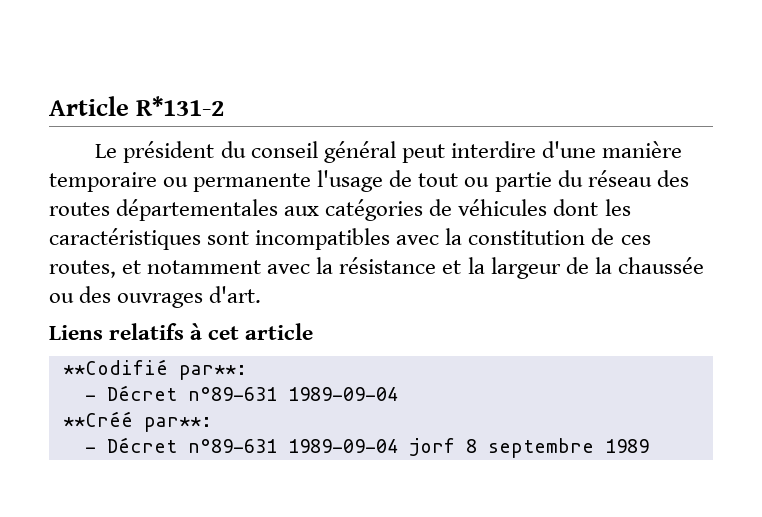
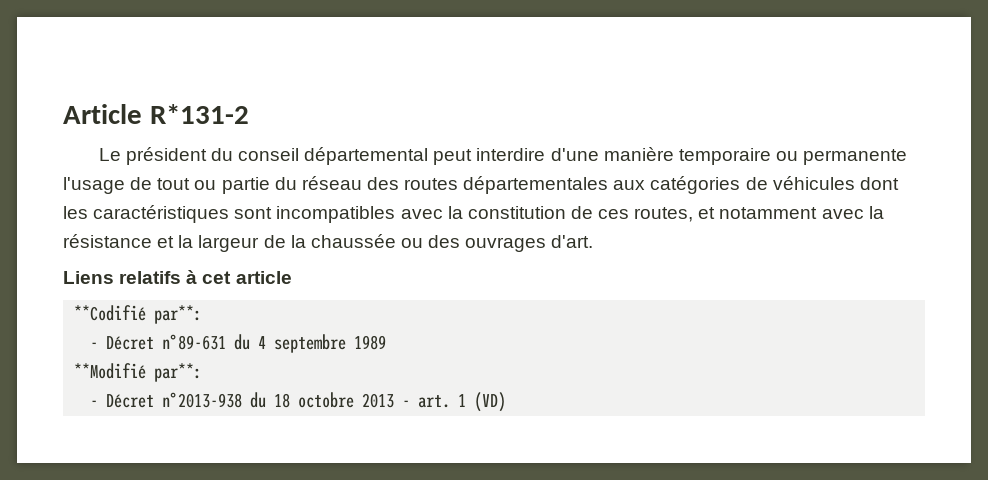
- Le président du conseil général peut interdire d'une manière temporaire ou permanente l'usage de tout ou partie du réseau des routes départementales aux catégories de véhicules dont les caractéristiques sont incompatibles avec la constitution de ces routes, et notamment avec la résistance et la largeur de la chaussée ou des ouvrages d'art.
+ Le président du conseil départemental peut interdire d'une manière temporaire ou permanente l'usage de tout ou partie du réseau des routes départementales aux catégories de véhicules dont les caractéristiques sont incompatibles avec la constitution de ces routes, et notamment avec la résistance et la largeur de la chaussée ou des ouvrages d'art.
  **Codifié par**:
- - Décret n°89-631 1989-09-04
- **Créé par**:
- - Décret n°89-631 1989-09-04 jorf 8 septembre 1989
+ - Décret n°89-631 du 4 septembre 1989
+ **Modifié par**:
+ - Décret n°2013-938 du 18 octobre 2013 - art. 1 (VD)

